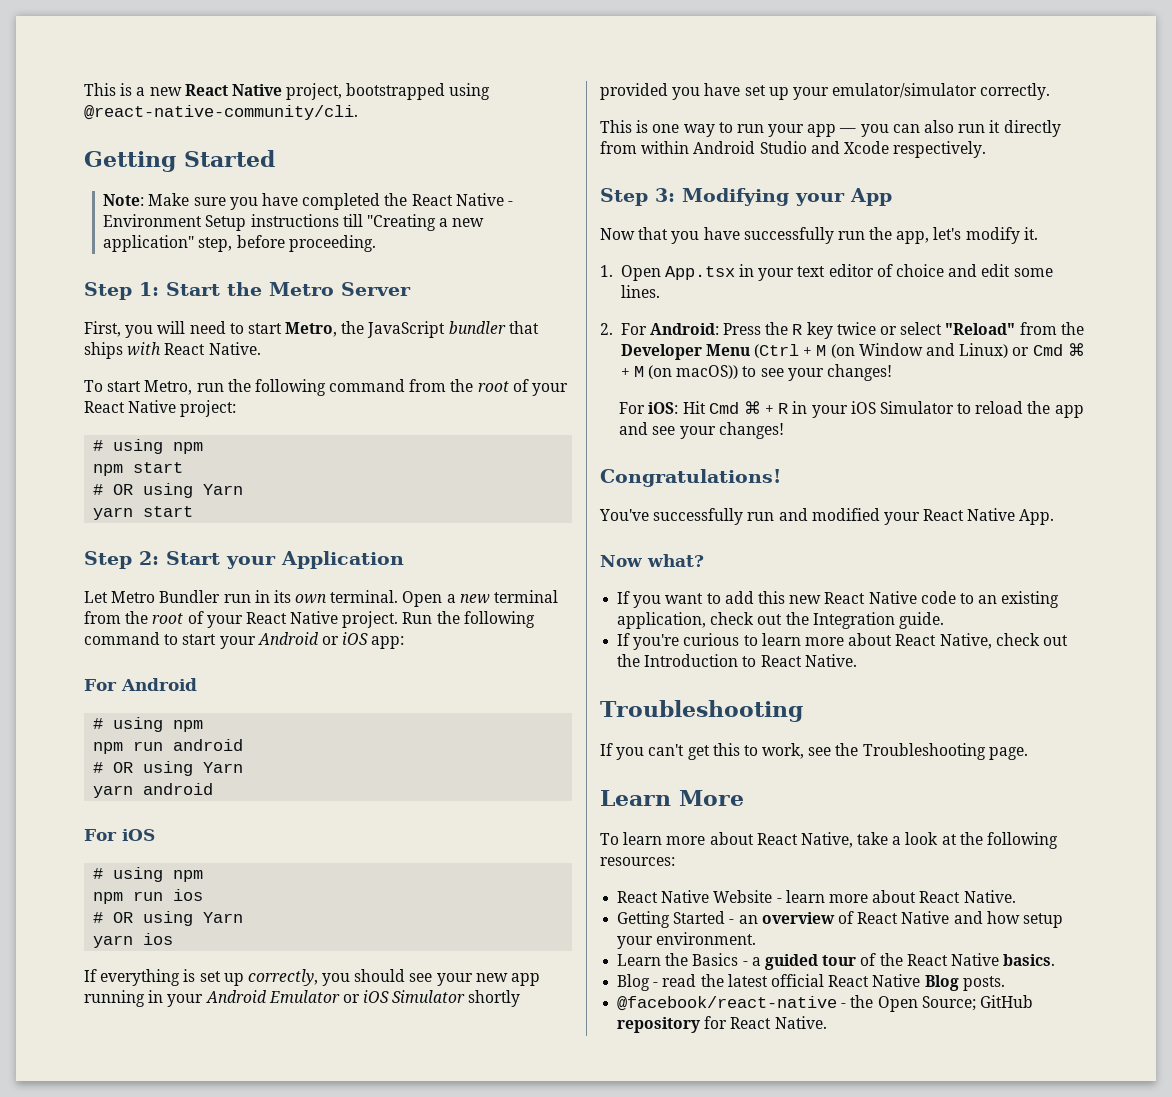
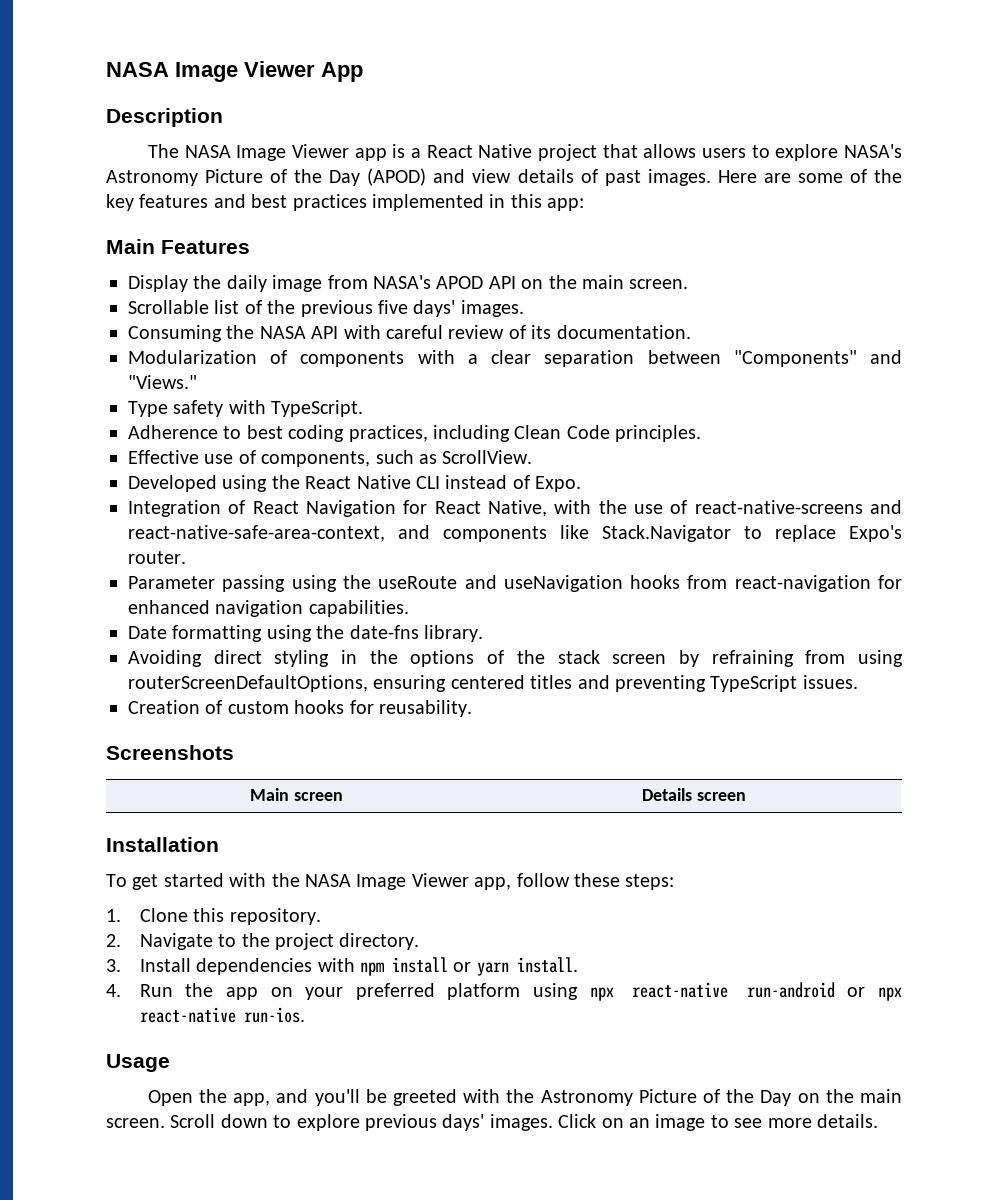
- This is a new React Native project, bootstrapped using @react-native-community/cli.
- Getting Started
- Note: Make sure you have completed the React Native - Environment Setup instructions till "Creating a new application" step, before proceeding.
- Step 1: Start the Metro Server
- First, you will need to start Metro, the JavaScript bundler that ships with React Native.
- To start Metro, run the following command from the root of your React Native project:
- # using npm
- npm start
- # OR using Yarn
- yarn start
- Step 2: Start your Application
- Let Metro Bundler run in its own terminal. Open a new terminal from the root of your React Native project. Run the following command to start your Android or iOS app:
- For Android
- # using npm
- npm run android
- # OR using Yarn
- yarn android
- For iOS
- # using npm
- npm run ios
- # OR using Yarn
- yarn ios
- If everything is set up correctly, you should see your new app running in your Android Emulator or iOS Simulator shortly provided you have set up your emulator/simulator correctly.
- This is one way to run your app — you can also run it directly from within Android Studio and Xcode respectively.
- Step 3: Modifying your App
- Now that you have successfully run the app, let's modify it.
- 1. Open App.tsx in your text editor of choice and edit some lines.
- 2. For Android: Press the R key twice or select "Reload" from the Developer Menu (Ctrl + M (on Window and Linux) or Cmd ⌘ + M (on macOS)) to see your changes!
- For iOS: Hit Cmd ⌘ + R in your iOS Simulator to reload the app and see your changes!
- Congratulations!
- You've successfully run and modified your React Native App.
- Now what?
- If you want to add this new React Native code to an existing application, check out the Integration guide.
- If you're curious to learn more about React Native, check out the Introduction to React Native.
- Troubleshooting
- If you can't get this to work, see the Troubleshooting page.
- Learn More
- To learn more about React Native, take a look at the following resources:
- React Native Website - learn more about React Native.
- Getting Started - an overview of React Native and how setup your environment.
- Learn the Basics - a guided tour of the React Native basics.
- Blog - read the latest official React Native Blog posts.
- @facebook/react-native - the Open Source; GitHub repository for React Native.
+ NASA Image Viewer App
+ Description
+ The NASA Image Viewer app is a React Native project that allows users to explore NASA's Astronomy Picture of the Day (APOD) and view details of past images. Here are some of the key features and best practices implemented in this app:
+ Main Features
+ Display the daily image from NASA's APOD API on the main screen.
+ Scrollable list of the previous five days' images.
+ Consuming the NASA API with careful review of its documentation.
+ Modularization of components with a clear separation between "Components" and "Views."
+ Type safety with TypeScript.
+ Adherence to best coding practices, including Clean Code principles.
+ Effective use of components, such as ScrollView.
+ Developed using the React Native CLI instead of Expo.
+ Integration of React Navigation for React Native, with the use of react-native-screens and react-native-safe-area-context, and components like Stack.Navigator to replace Expo's router.
+ Parameter passing using the useRoute and useNavigation hooks from react-navigation for enhanced navigation capabilities.
+ Date formatting using the date-fns library.
+ Avoiding direct styling in the options of the stack screen by refraining from using routerScreenDefaultOptions, ensuring centered titles and preventing TypeScript issues.
+ Creation of custom hooks for reusability.
+ Screenshots
+ Main screen | Details screen
+ Installation
+ To get started with the NASA Image Viewer app, follow these steps:
+ 1. Clone this repository.
+ 2. Navigate to the project directory.
+ 3. Install dependencies with npm install or yarn install.
+ 4. Run the app on your preferred platform using npx react-native run-android or npx react-native run-ios.
+ Usage
+ Open the app, and you'll be greeted with the Astronomy Picture of the Day on the main screen. Scroll down to explore previous days' images. Click on an image to see more details.

